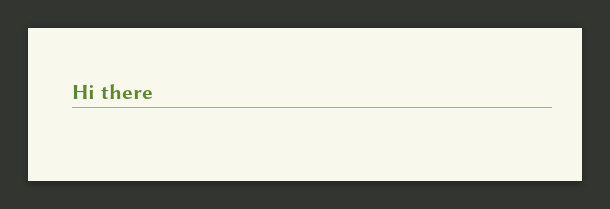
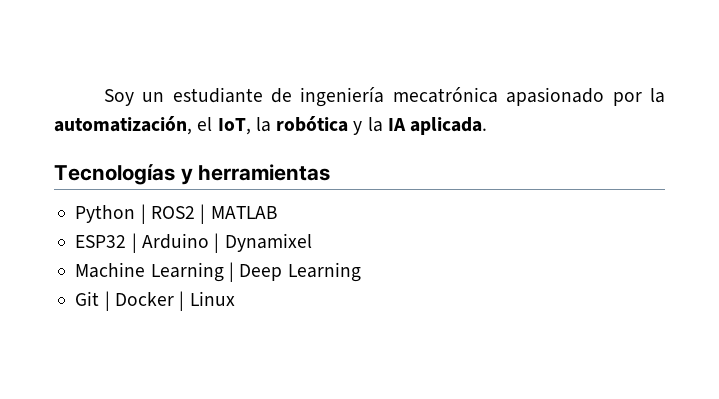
- Hi there
+ Soy un estudiante de ingeniería mecatrónica apasionado por la automatización, el IoT, la robótica y la IA aplicada.
+ Tecnologías y herramientas
+ Python | ROS2 | MATLAB
+ ESP32 | Arduino | Dynamixel
+ Machine Learning | Deep Learning
+ Git | Docker | Linux

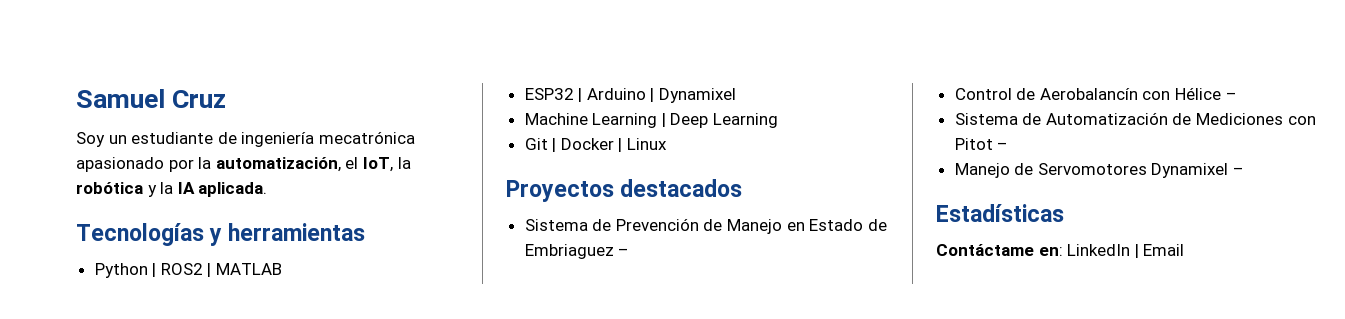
+ Samuel Cruz
+ Proyectos destacados
+ Sistema de Prevención de Manejo en Estado de Embriaguez –
+ Control de Aerobalancín con Hélice –
+ Sistema de Automatización de Mediciones con Pitot –
+ Manejo de Servomotores Dynamixel –
+ Estadísticas
+ Contáctame en: LinkedIn | Email

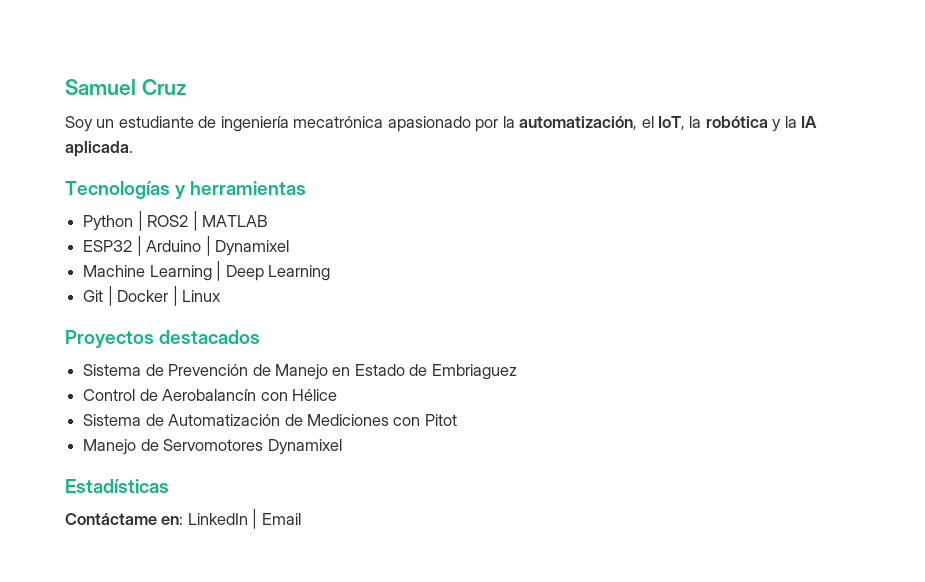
- Sistema de Prevención de Manejo en Estado de Embriaguez –
+ Sistema de Prevención de Manejo en Estado de Embriaguez
- Control de Aerobalancín con Hélice –
+ Control de Aerobalancín con Hélice
- Sistema de Automatización de Mediciones con Pitot –
+ Sistema de Automatización de Mediciones con Pitot
- Manejo de Servomotores Dynamixel –
+ Manejo de Servomotores Dynamixel

